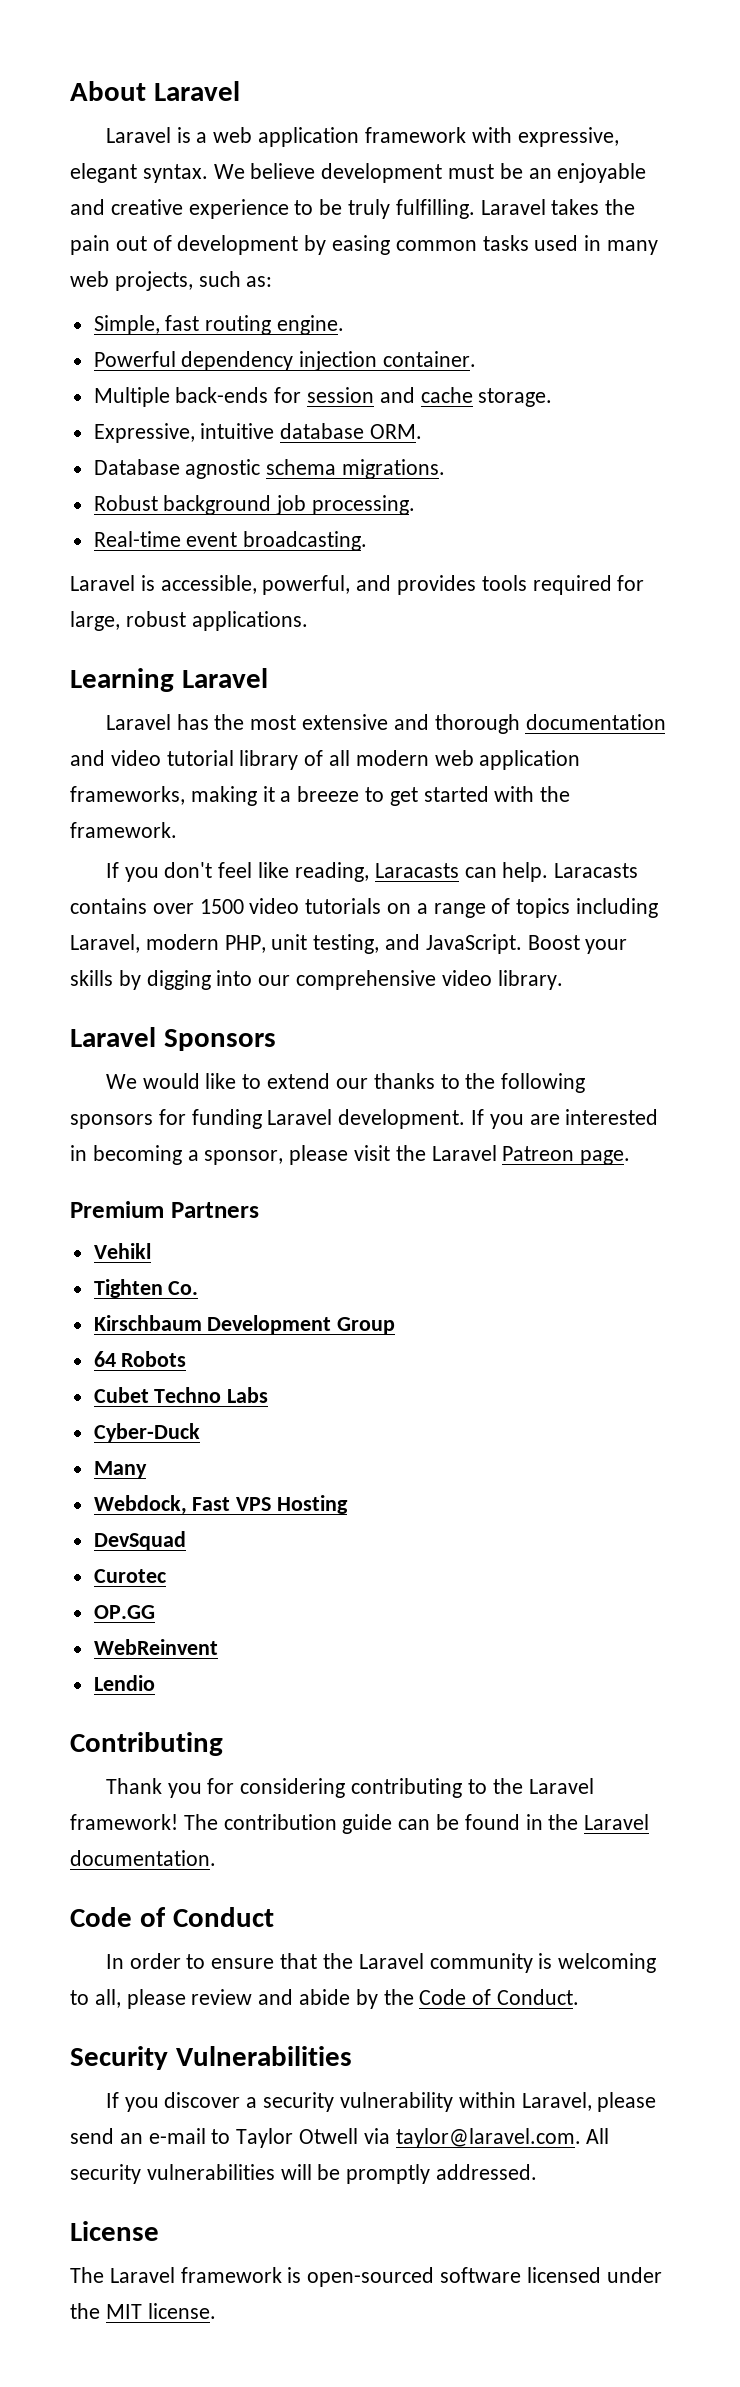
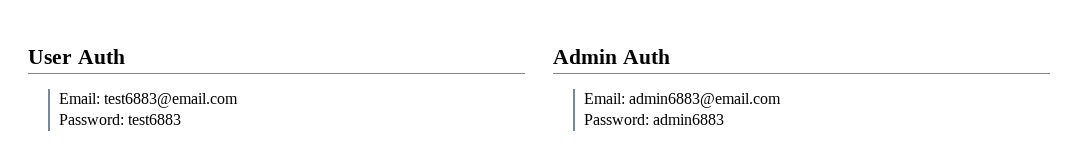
- About Laravel
- Laravel is a web application framework with expressive, elegant syntax. We believe development must be an enjoyable and creative experience to be truly fulfilling. Laravel takes the pain out of development by easing common tasks used in many web projects, such as:
- Simple, fast routing engine.
- Powerful dependency injection container.
- Multiple back-ends for session and cache storage.
- Expressive, intuitive database ORM.
- Database agnostic schema migrations.
- Robust background job processing.
- Real-time event broadcasting.
- Laravel is accessible, powerful, and provides tools required for large, robust applications.
- Learning Laravel
- Laravel has the most extensive and thorough documentation and video tutorial library of all modern web application frameworks, making it a breeze to get started with the framework.
- If you don't feel like reading, Laracasts can help. Laracasts contains over 1500 video tutorials on a range of topics including Laravel, modern PHP, unit testing, and JavaScript. Boost your skills by digging into our comprehensive video library.
- Laravel Sponsors
- We would like to extend our thanks to the following sponsors for funding Laravel development. If you are interested in becoming a sponsor, please visit the Laravel Patreon page.
- Premium Partners
- Vehikl
- Tighten Co.
- Kirschbaum Development Group
- 64 Robots
- Cubet Techno Labs
- Cyber-Duck
- Many
- Webdock, Fast VPS Hosting
- DevSquad
- Curotec
- OP.GG
- WebReinvent
- Lendio
- Contributing
- Thank you for considering contributing to the Laravel framework! The contribution guide can be found in the Laravel documentation.
- Code of Conduct
- In order to ensure that the Laravel community is welcoming to all, please review and abide by the Code of Conduct.
- Security Vulnerabilities
- If you discover a security vulnerability within Laravel, please send an e-mail to Taylor Otwell via taylor@laravel.com. All security vulnerabilities will be promptly addressed.
- License
- The Laravel framework is open-sourced software licensed under the MIT license.
+ User Auth
+ Email: test6883@email.com
+ Password: test6883
+ Admin Auth
+ Email: admin6883@email.com
+ Password: admin6883

